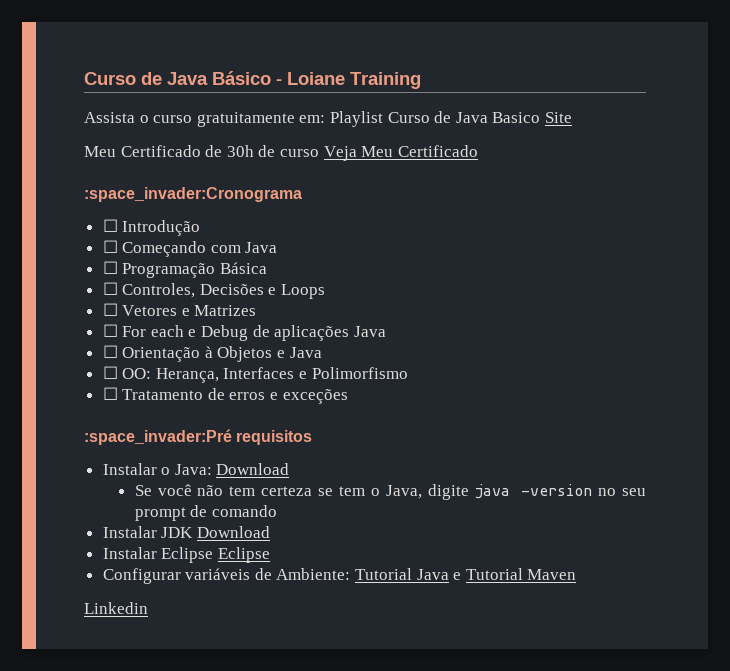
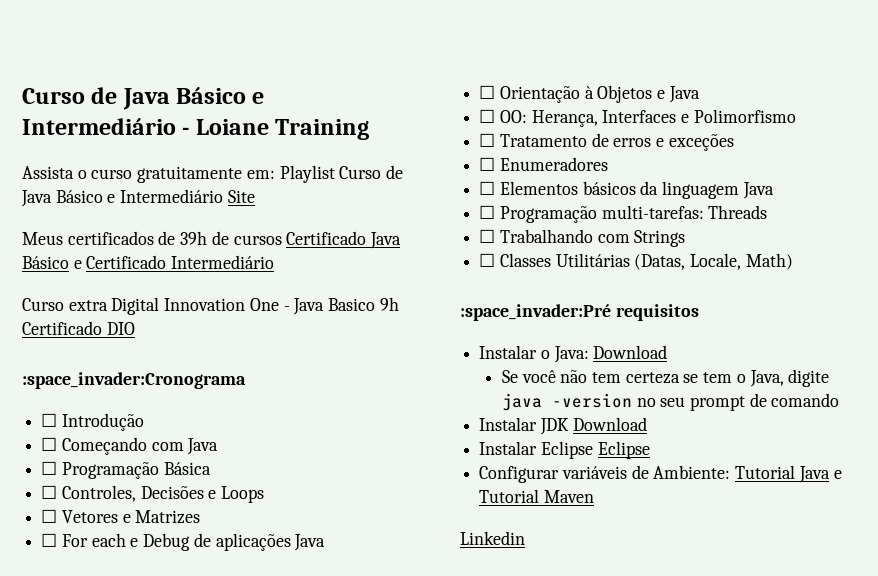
- Curso de Java Básico - Loiane Training
+ Curso de Java Básico e Intermediário - Loiane Training
- Assista o curso gratuitamente em: Playlist Curso de Java Basico Site
- Meu Certificado de 30h de curso Veja Meu Certificado
+ Assista o curso gratuitamente em: Playlist Curso de Java Básico e Intermediário Site
+ Meus certificados de 39h de cursos Certificado Java Básico e Certificado Intermediário
+ Curso extra Digital Innovation One - Java Basico 9h Certificado DIO
+ ☐ Enumeradores
+ ☐ Elementos básicos da linguagem Java
+ ☐ Programação multi-tarefas: Threads
+ ☐ Trabalhando com Strings
+ ☐ Classes Utilitárias (Datas, Locale, Math)

